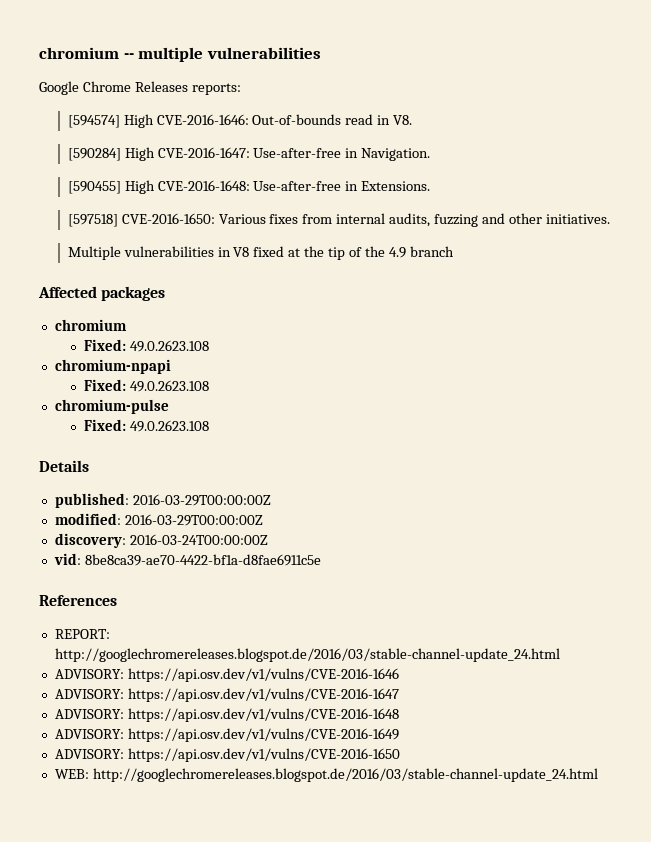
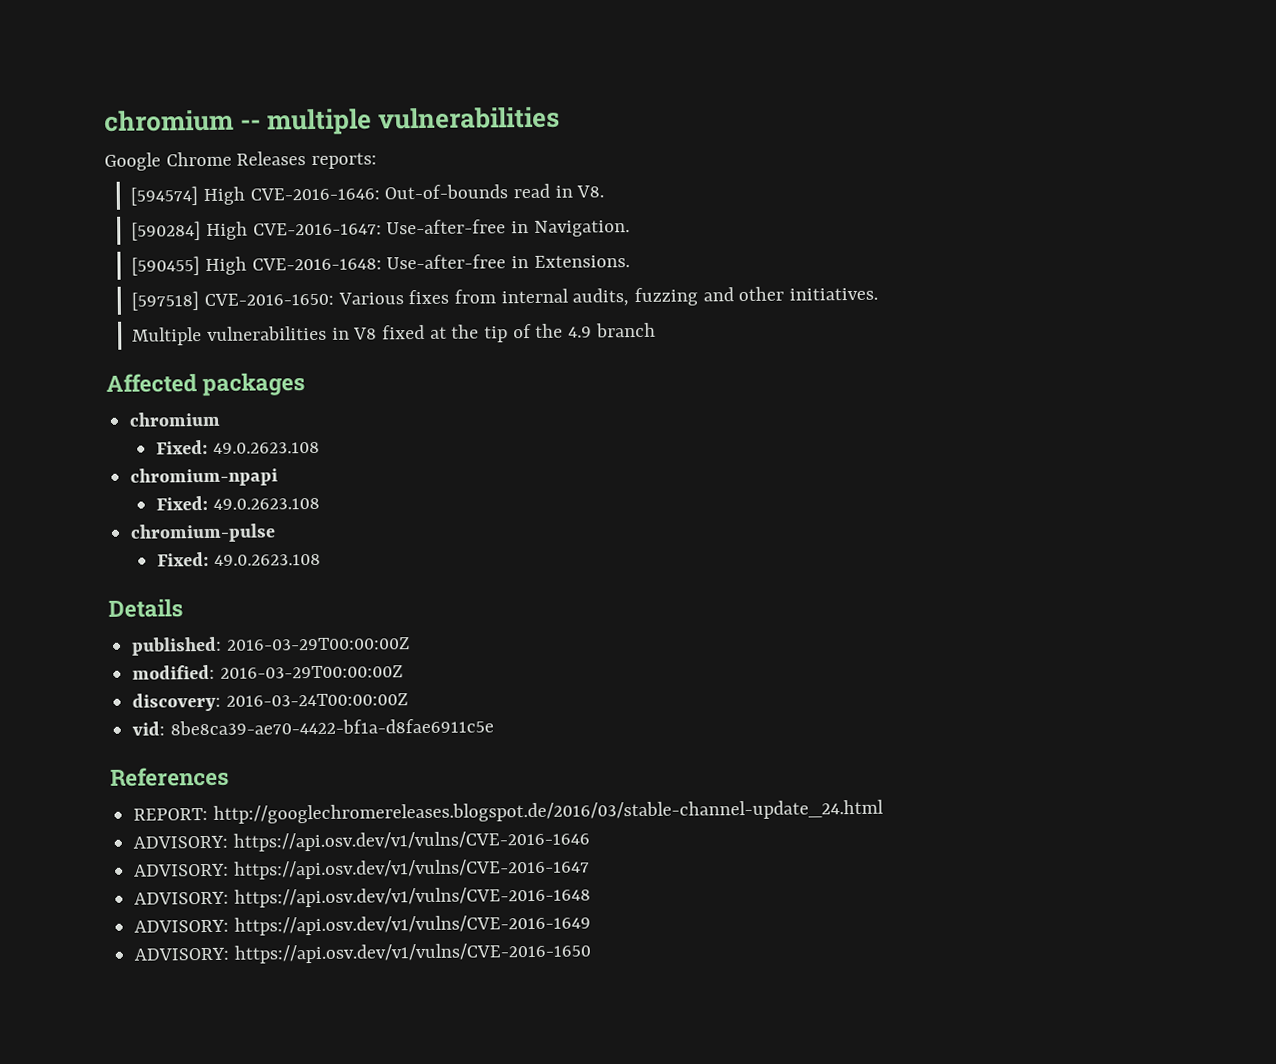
- WEB: http://googlechromereleases.blogspot.de/2016/03/stable-channel-update_24.html

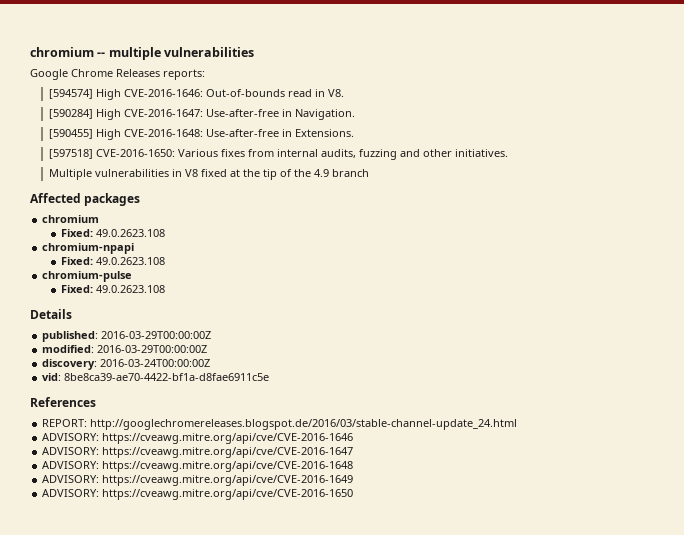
- ADVISORY: https://api.osv.dev/v1/vulns/CVE-2016-1646
- ADVISORY: https://api.osv.dev/v1/vulns/CVE-2016-1647
- ADVISORY: https://api.osv.dev/v1/vulns/CVE-2016-1648
- ADVISORY: https://api.osv.dev/v1/vulns/CVE-2016-1649
- ADVISORY: https://api.osv.dev/v1/vulns/CVE-2016-1650
+ ADVISORY: https://cveawg.mitre.org/api/cve/CVE-2016-1646
+ ADVISORY: https://cveawg.mitre.org/api/cve/CVE-2016-1647
+ ADVISORY: https://cveawg.mitre.org/api/cve/CVE-2016-1648
+ ADVISORY: https://cveawg.mitre.org/api/cve/CVE-2016-1649
+ ADVISORY: https://cveawg.mitre.org/api/cve/CVE-2016-1650

